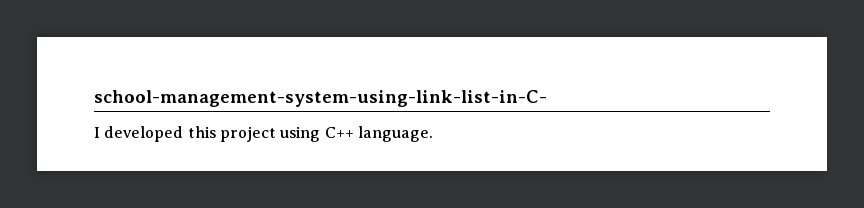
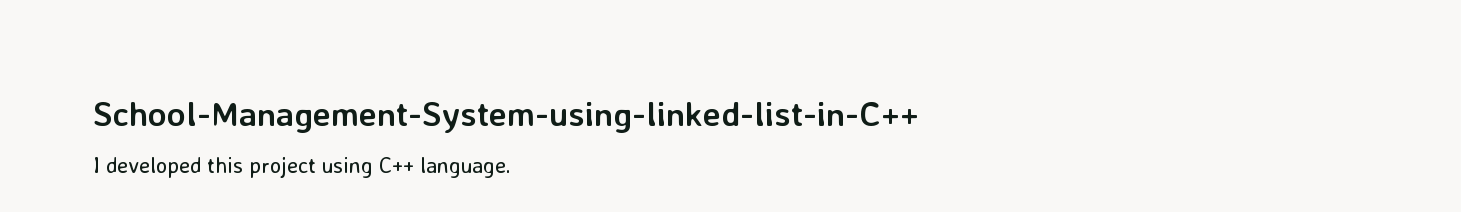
- school-management-system-using-link-list-in-C-
+ School-Management-System-using-linked-list-in-C++

